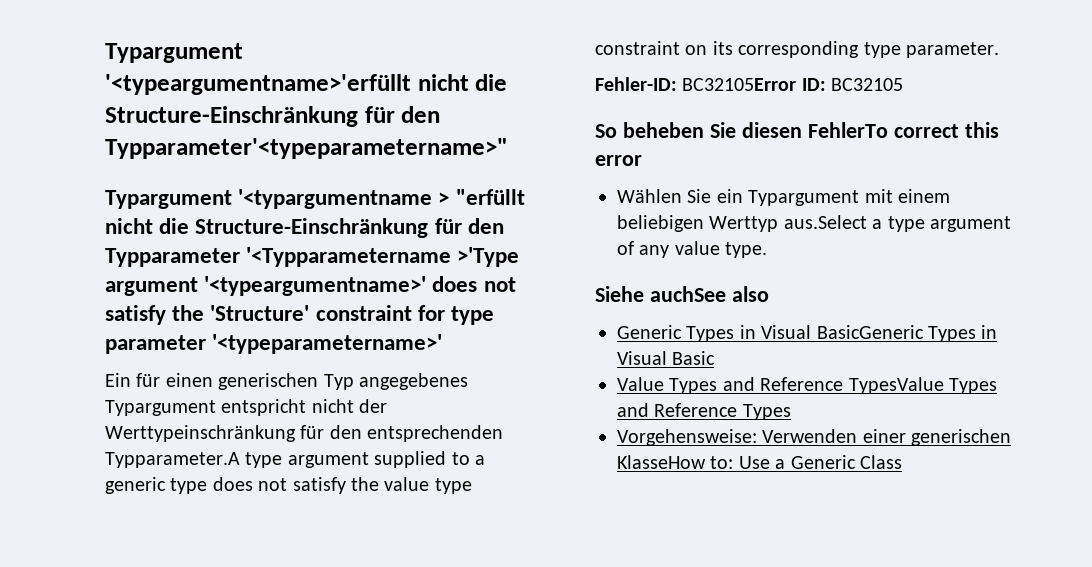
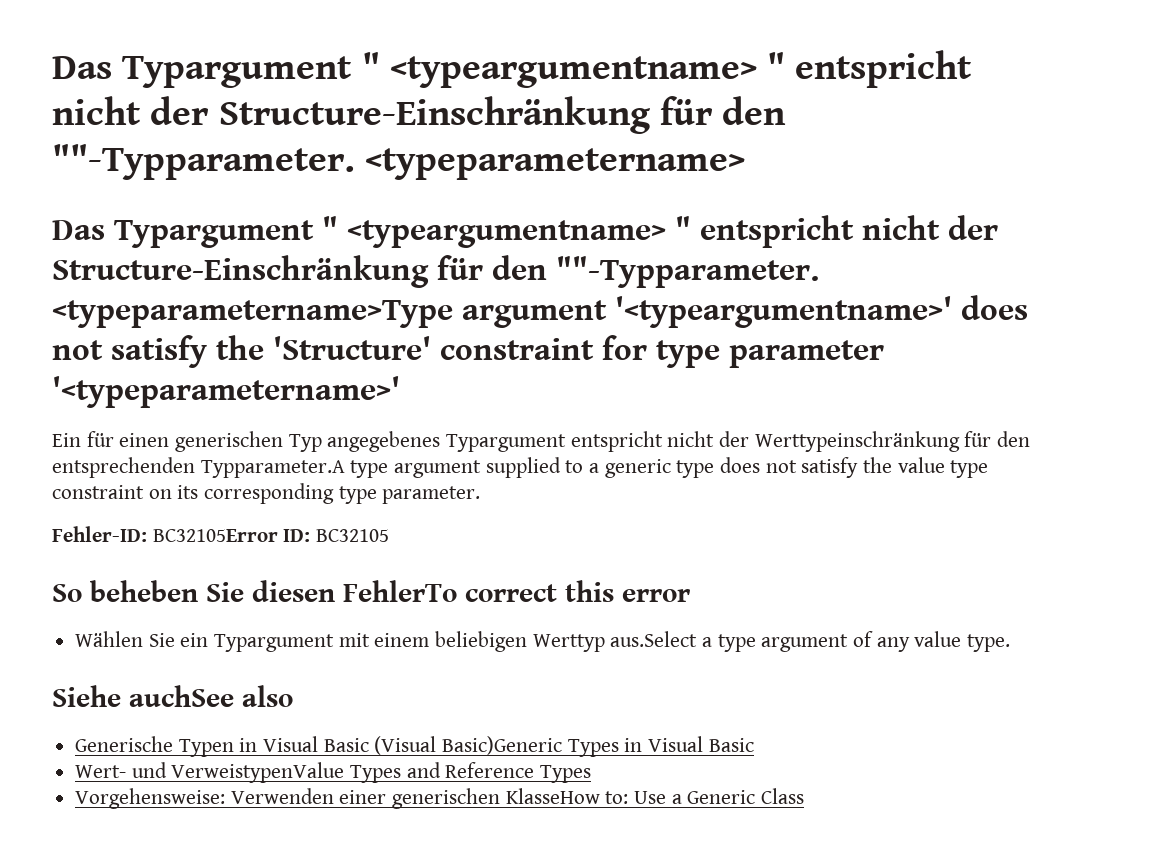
- Typargument '<typeargumentname>'erfüllt nicht die Structure-Einschränkung für den Typparameter'<typeparametername>"
- Typargument '<typargumentname > "erfüllt nicht die Structure-Einschränkung für den Typparameter '<Typparametername >'Type argument '<typeargumentname>' does not satisfy the 'Structure' constraint for type parameter '<typeparametername>'
+ Das Typargument " <typeargumentname> " entspricht nicht der Structure-Einschränkung für den ""-Typparameter. <typeparametername>
+ Das Typargument " <typeargumentname> " entspricht nicht der Structure-Einschränkung für den ""-Typparameter. <typeparametername>Type argument '<typeargumentname>' does not satisfy the 'Structure' constraint for type parameter '<typeparametername>'
- Generic Types in Visual BasicGeneric Types in Visual Basic
+ Generische Typen in Visual Basic (Visual Basic)Generic Types in Visual Basic
- Value Types and Reference TypesValue Types and Reference Types
+ Wert- und VerweistypenValue Types and Reference Types

